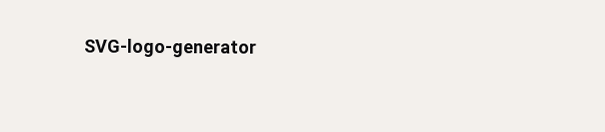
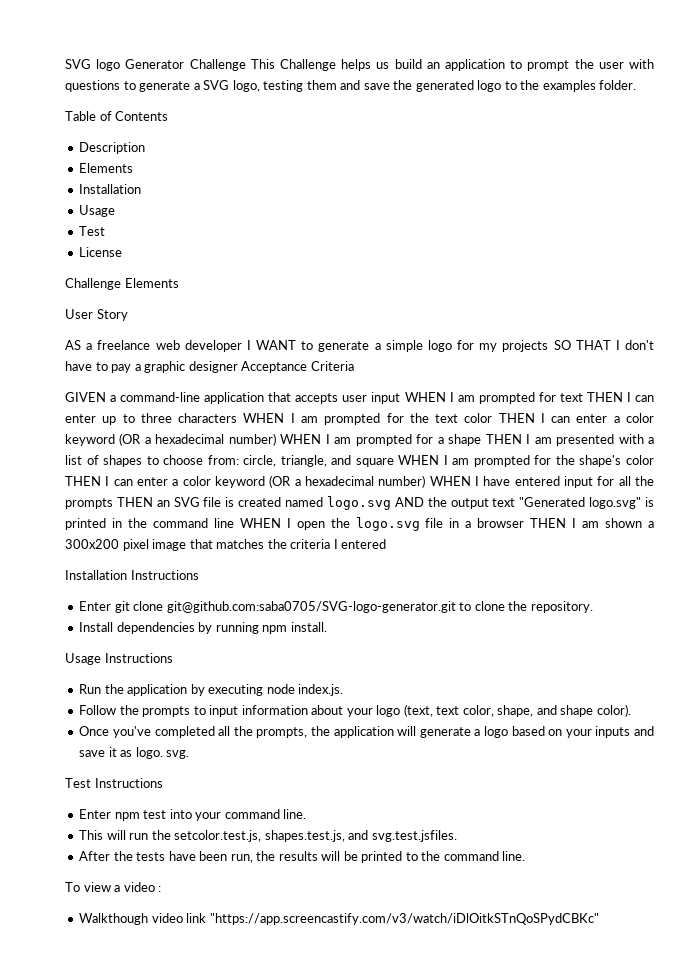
- SVG-logo-generator
+ SVG logo Generator Challenge This Challenge helps us build an application to prompt the user with questions to generate a SVG logo, testing them and save the generated logo to the examples folder.
+ Table of Contents
+ Description
+ Elements
+ Installation
+ Usage
+ Test
+ License
+ Challenge Elements
+ User Story
+ AS a freelance web developer I WANT to generate a simple logo for my projects SO THAT I don't have to pay a graphic designer Acceptance Criteria
+ GIVEN a command-line application that accepts user input WHEN I am prompted for text THEN I can enter up to three characters WHEN I am prompted for the text color THEN I can enter a color keyword (OR a hexadecimal number) WHEN I am prompted for a shape THEN I am presented with a list of shapes to choose from: circle, triangle, and square WHEN I am prompted for the shape's color THEN I can enter a color keyword (OR a hexadecimal number) WHEN I have entered input for all the prompts THEN an SVG file is created named logo.svg AND the output text "Generated logo.svg" is printed in the command line WHEN I open the logo.svg file in a browser THEN I am shown a 300x200 pixel image that matches the criteria I entered
+ Installation Instructions
+ Enter git clone git@github.com:saba0705/SVG-logo-generator.git to clone the repository.
+ Install dependencies by running npm install.
+ Usage Instructions
+ Run the application by executing node index.js.
+ Follow the prompts to input information about your logo (text, text color, shape, and shape color).
+ Once you've completed all the prompts, the application will generate a logo based on your inputs and save it as logo. svg.
+ Test Instructions
+ Enter npm test into your command line.
+ This will run the setcolor.test.js, shapes.test.js, and svg.test.jsfiles.
+ After the tests have been run, the results will be printed to the command line.
+ To view a video :
+ Walkthough video link "https://app.screencastify.com/v3/watch/iDlOitkSTnQoSPydCBKc"

